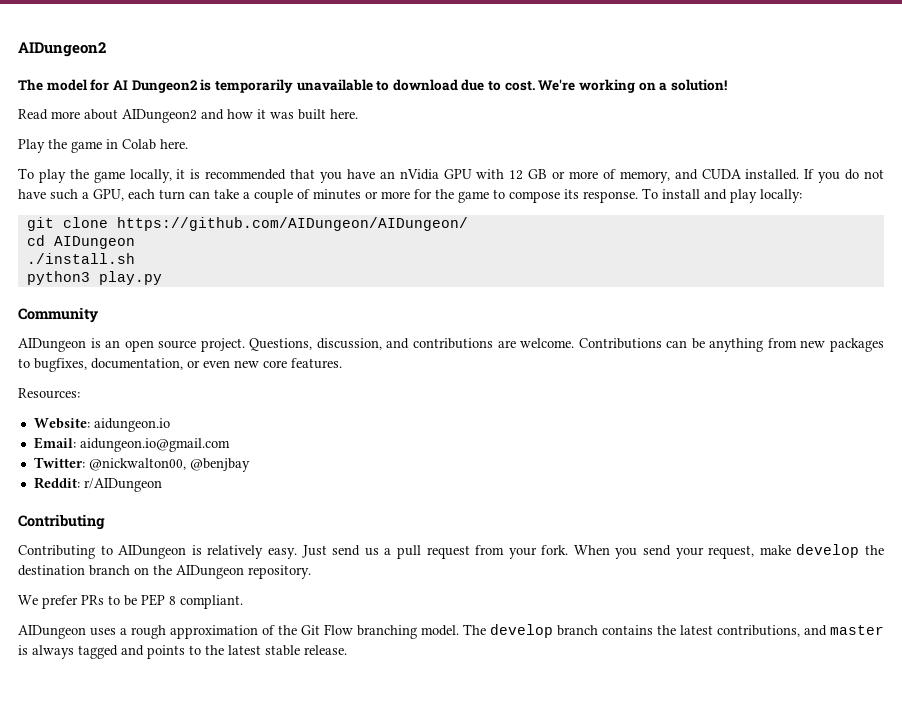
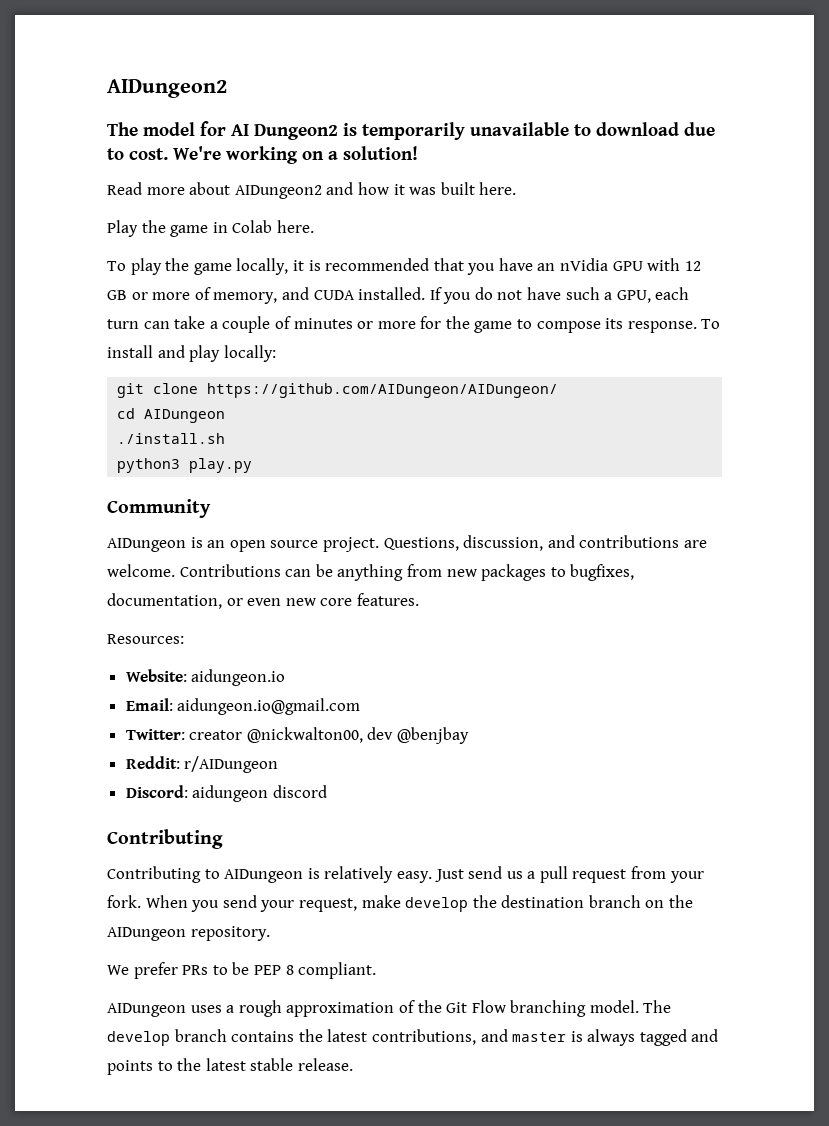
- Twitter: @nickwalton00, @benjbay
+ Twitter: creator @nickwalton00, dev @benjbay
+ Discord: aidungeon discord

